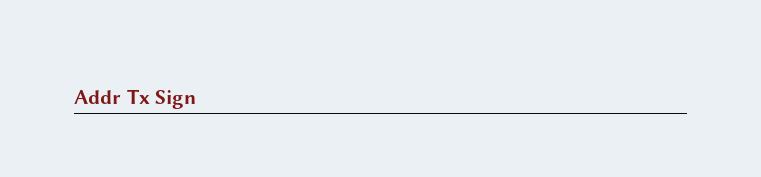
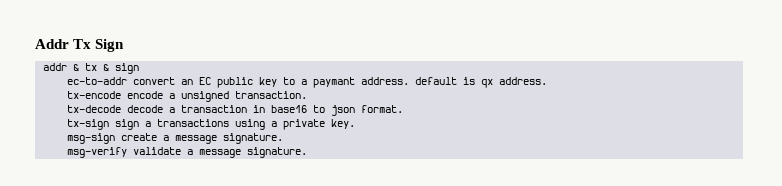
+ addr & tx & sign
+ ec-to-addr convert an EC public key to a paymant address. default is qx address.
+ tx-encode encode a unsigned transaction.
+ tx-decode decode a transaction in base16 to json format.
+ tx-sign sign a transactions using a private key.
+ msg-sign create a message signature.
+ msg-verify validate a message signature.

